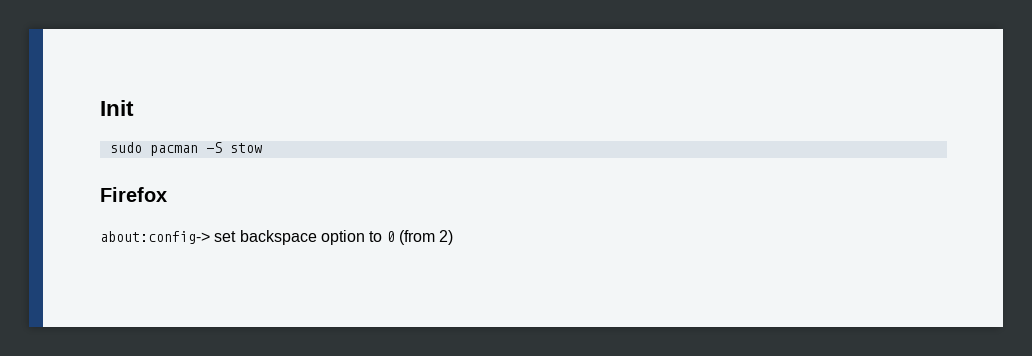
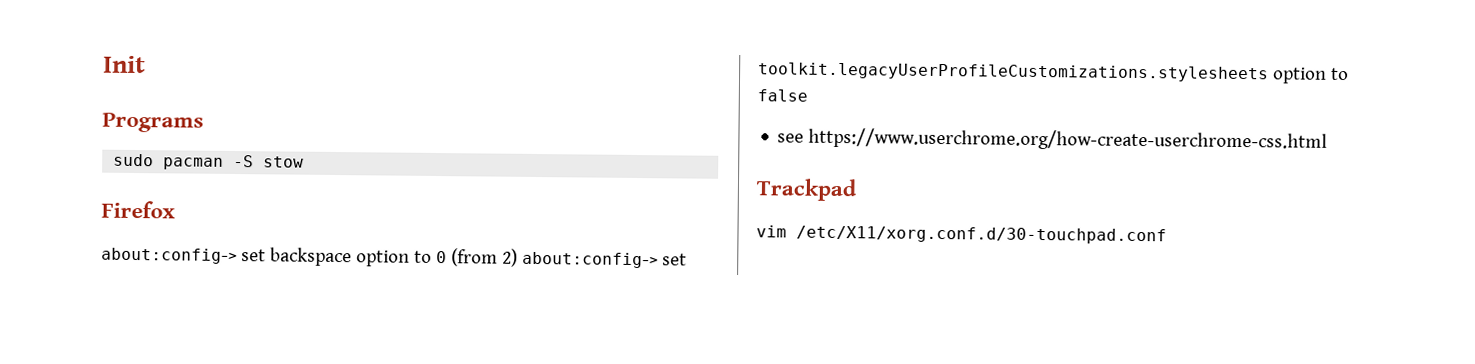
+ Programs
- about:config-> set backspace option to 0 (from 2)
+ about:config-> set backspace option to 0 (from 2) about:config-> set toolkit.legacyUserProfileCustomizations.stylesheets option to false
+ see https://www.userchrome.org/how-create-userchrome-css.html
+ Trackpad
+ vim /etc/X11/xorg.conf.d/30-touchpad.conf

